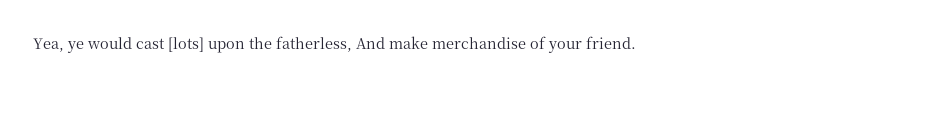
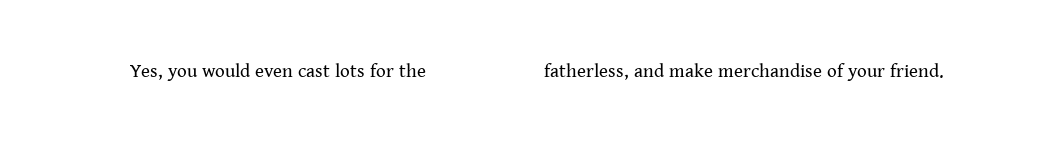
- Yea, ye would cast [lots] upon the fatherless, And make merchandise of your friend.
+ Yes, you would even cast lots for the fatherless, and make merchandise of your friend.

